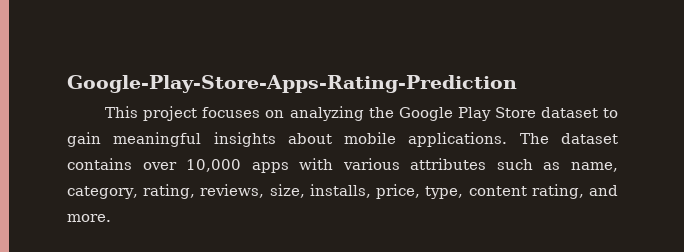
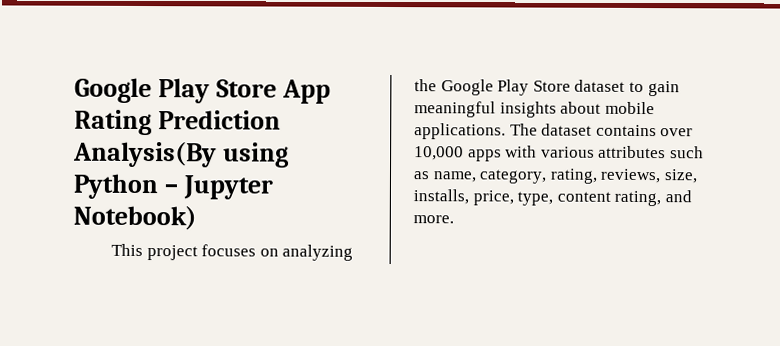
- Google-Play-Store-Apps-Rating-Prediction
+ Google Play Store App Rating Prediction Analysis(By using Python – Jupyter Notebook)

